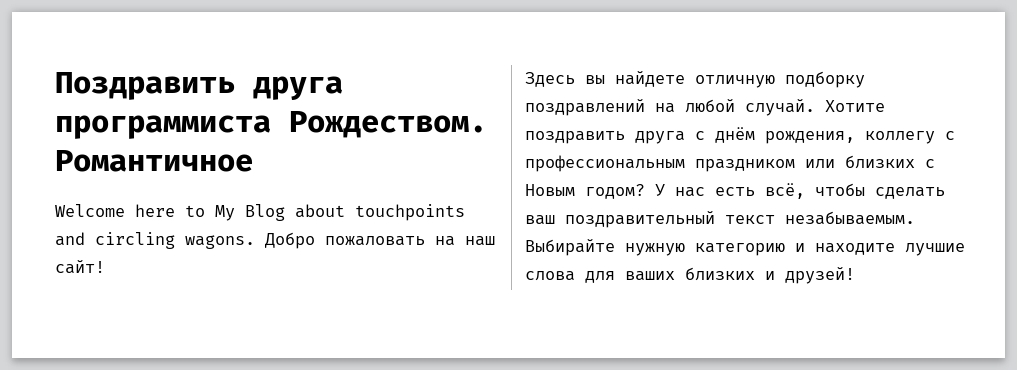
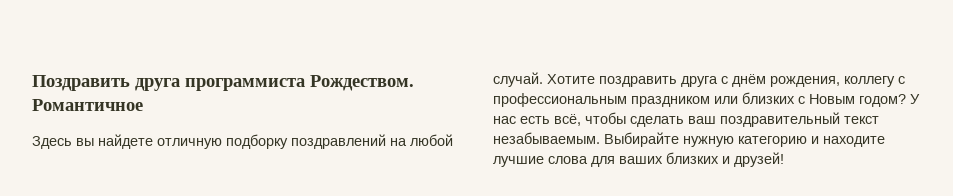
- Welcome here to My Blog about touchpoints and circling wagons. Добро пожаловать на наш сайт!

